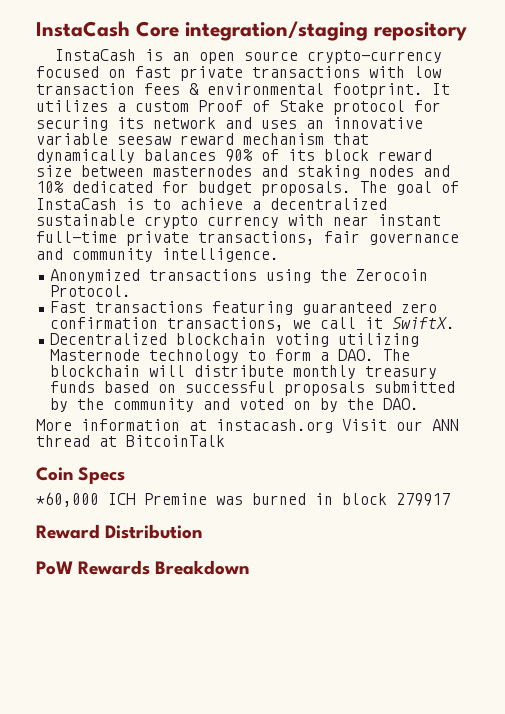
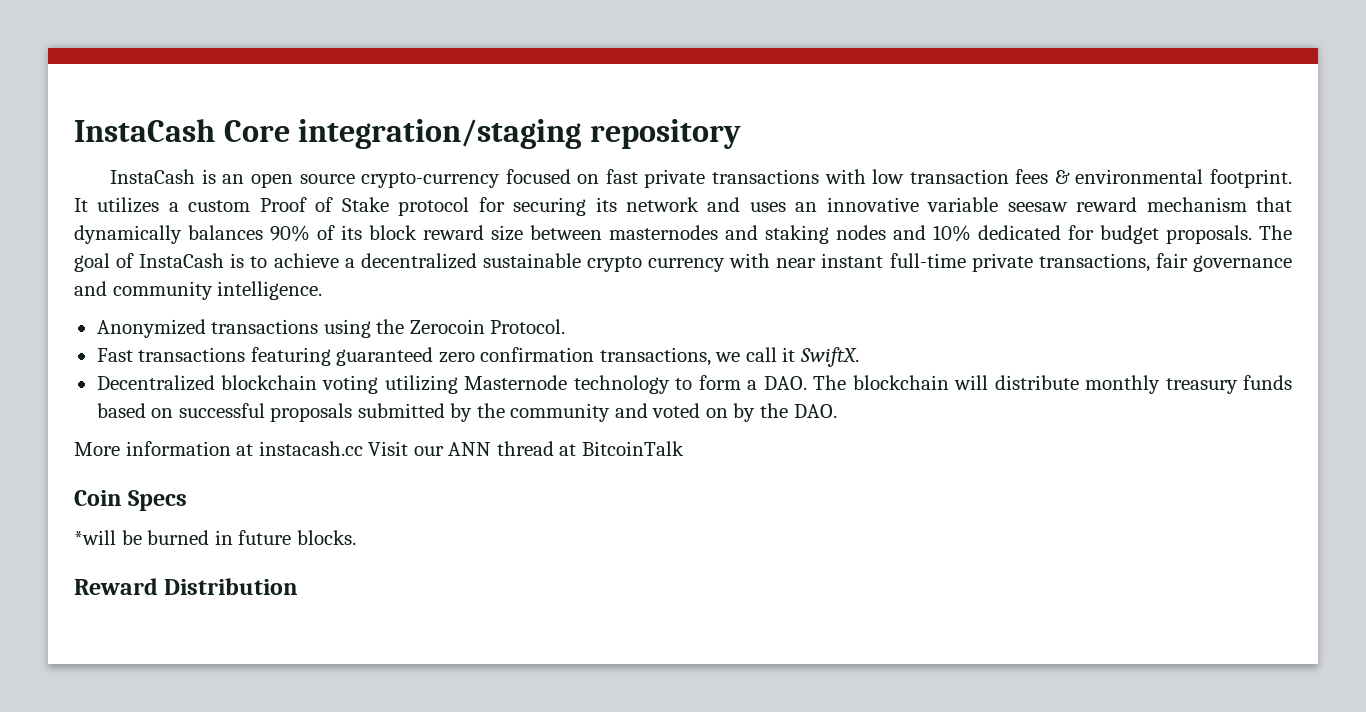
- More information at instacash.org Visit our ANN thread at BitcoinTalk
+ More information at instacash.cc Visit our ANN thread at BitcoinTalk
- *60,000 ICH Premine was burned in block 279917
+ *will be burned in future blocks.
- PoW Rewards Breakdown

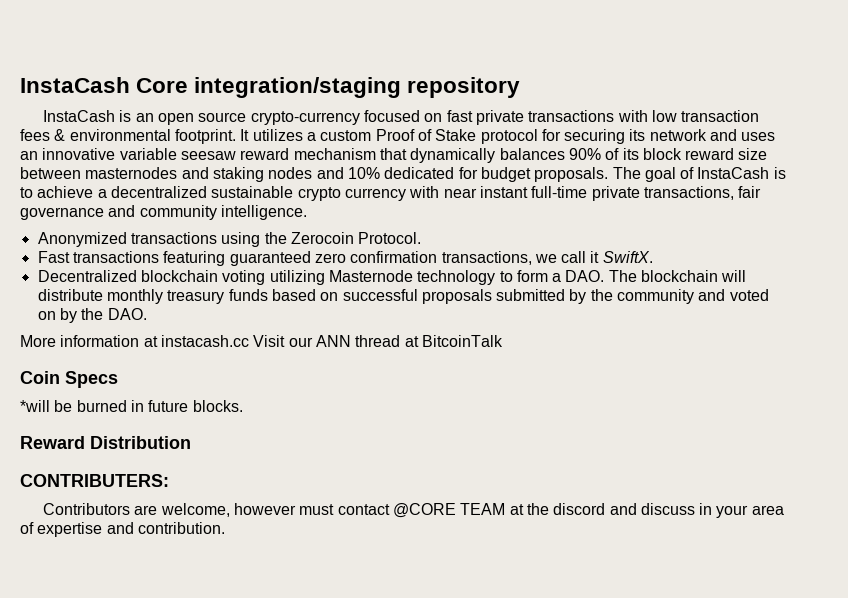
+ CONTRIBUTERS:
+ Contributors are welcome, however must contact @CORE TEAM at the discord and discuss in your area of expertise and contribution.

